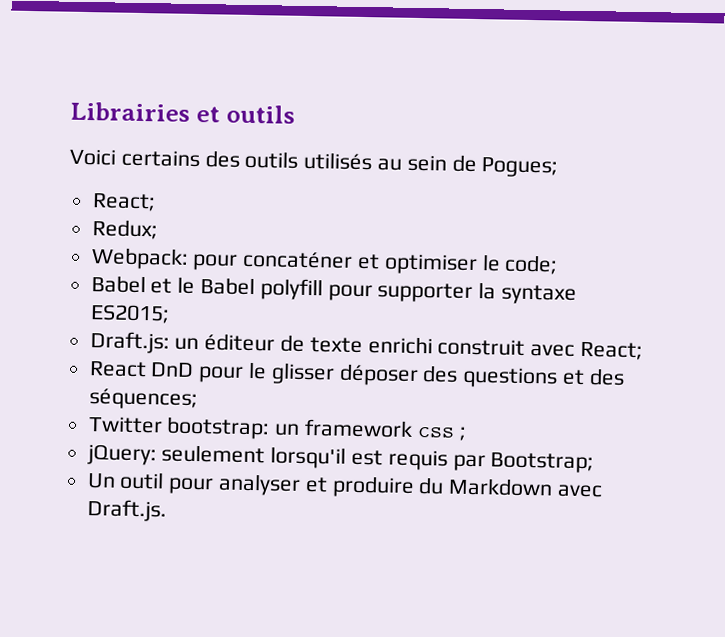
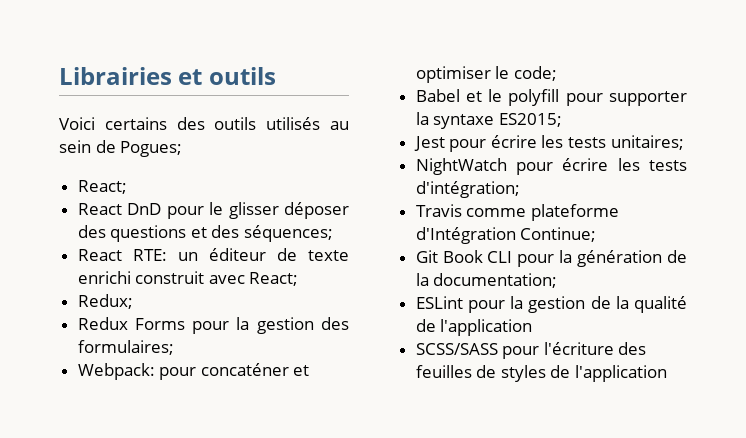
+ React DnD pour le glisser déposer des questions et des séquences;
+ React RTE: un éditeur de texte enrichi construit avec React;
  Redux;
+ Redux Forms pour la gestion des formulaires;
- Babel et le Babel polyfill pour supporter la syntaxe ES2015;
+ Babel et le polyfill pour supporter la syntaxe ES2015;
- Draft.js: un éditeur de texte enrichi construit avec React;
- React DnD pour le glisser déposer des questions et des séquences;
- Twitter bootstrap: un framework css ;
- jQuery: seulement lorsqu'il est requis par Bootstrap;
- Un outil pour analyser et produire du Markdown avec Draft.js.
+ Jest pour écrire les tests unitaires;
+ NightWatch pour écrire les tests d'intégration;
+ Travis comme plateforme d'Intégration Continue;
+ Git Book CLI pour la génération de la documentation;
+ ESLint pour la gestion de la qualité de l'application
+ SCSS/SASS pour l'écriture des feuilles de styles de l'application

